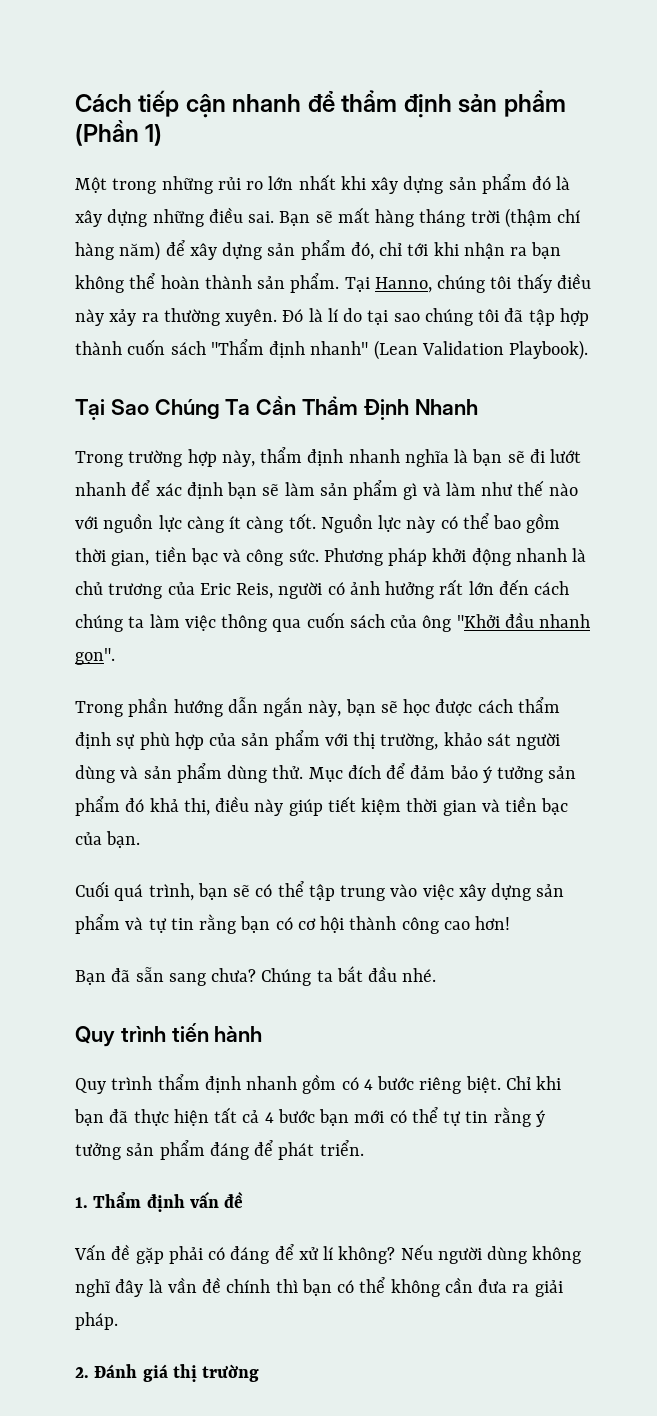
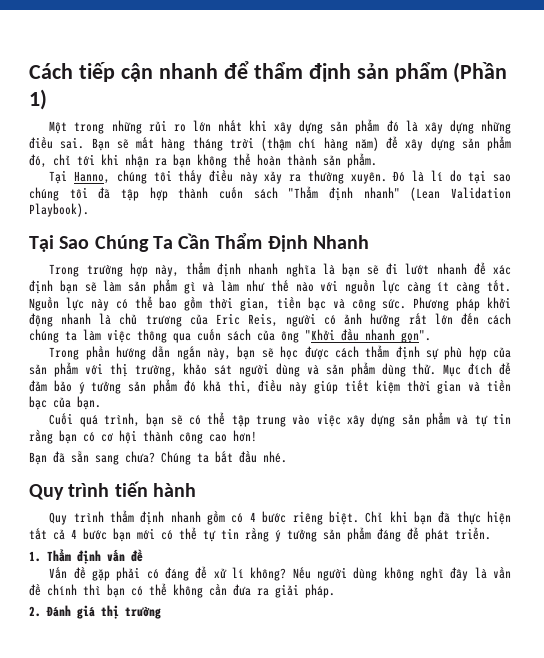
- Bạn sẽ mất hàng tháng trời (thậm chí hàng năm) để xây dựng sản phẩm đó, chỉ tới khi nhận ra bạn không thể hoàn thành sản phẩm. Tại Hanno, chúng tôi thấy điều này xảy ra thường xuyên.
+ Bạn sẽ mất hàng tháng trời (thậm chí hàng năm) để xây dựng sản phẩm đó, chỉ tới khi nhận ra bạn không thể hoàn thành sản phẩm.
+ Tại Hanno, chúng tôi thấy điều này xảy ra thường xuyên.

